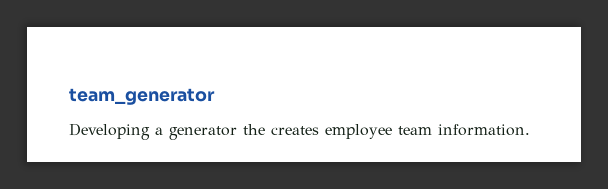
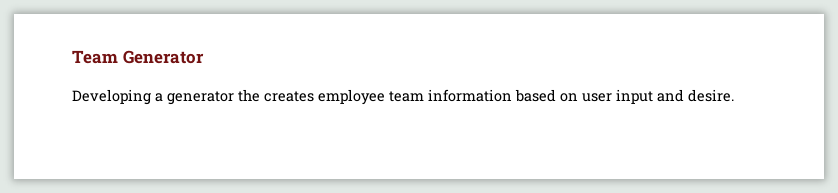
- team_generator
+ Team Generator
- Developing a generator the creates employee team information.
+ Developing a generator the creates employee team information based on user input and desire.

